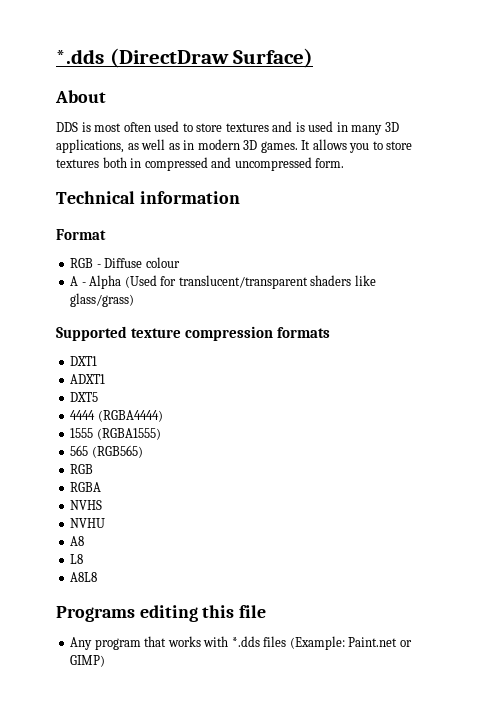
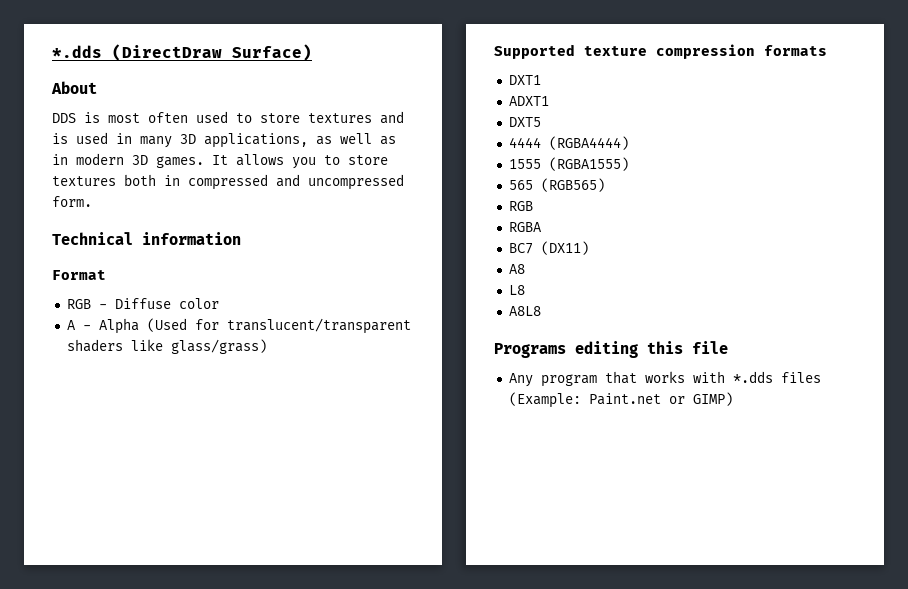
- RGB - Diffuse colour
+ RGB - Diffuse color
- NVHS
- NVHU
+ BC7 (DX11)

